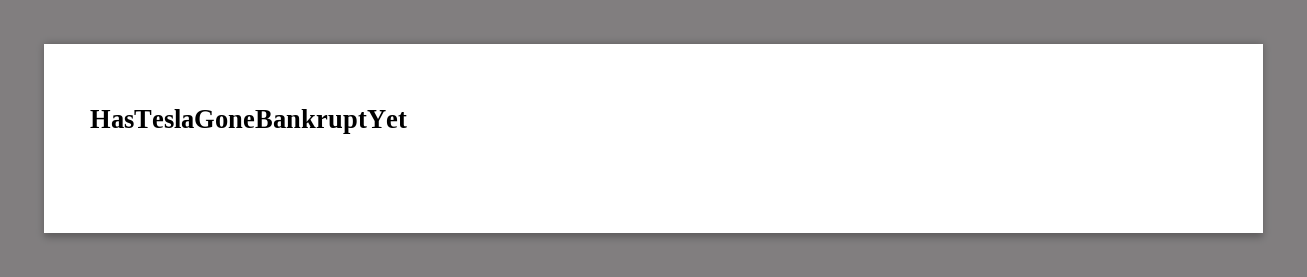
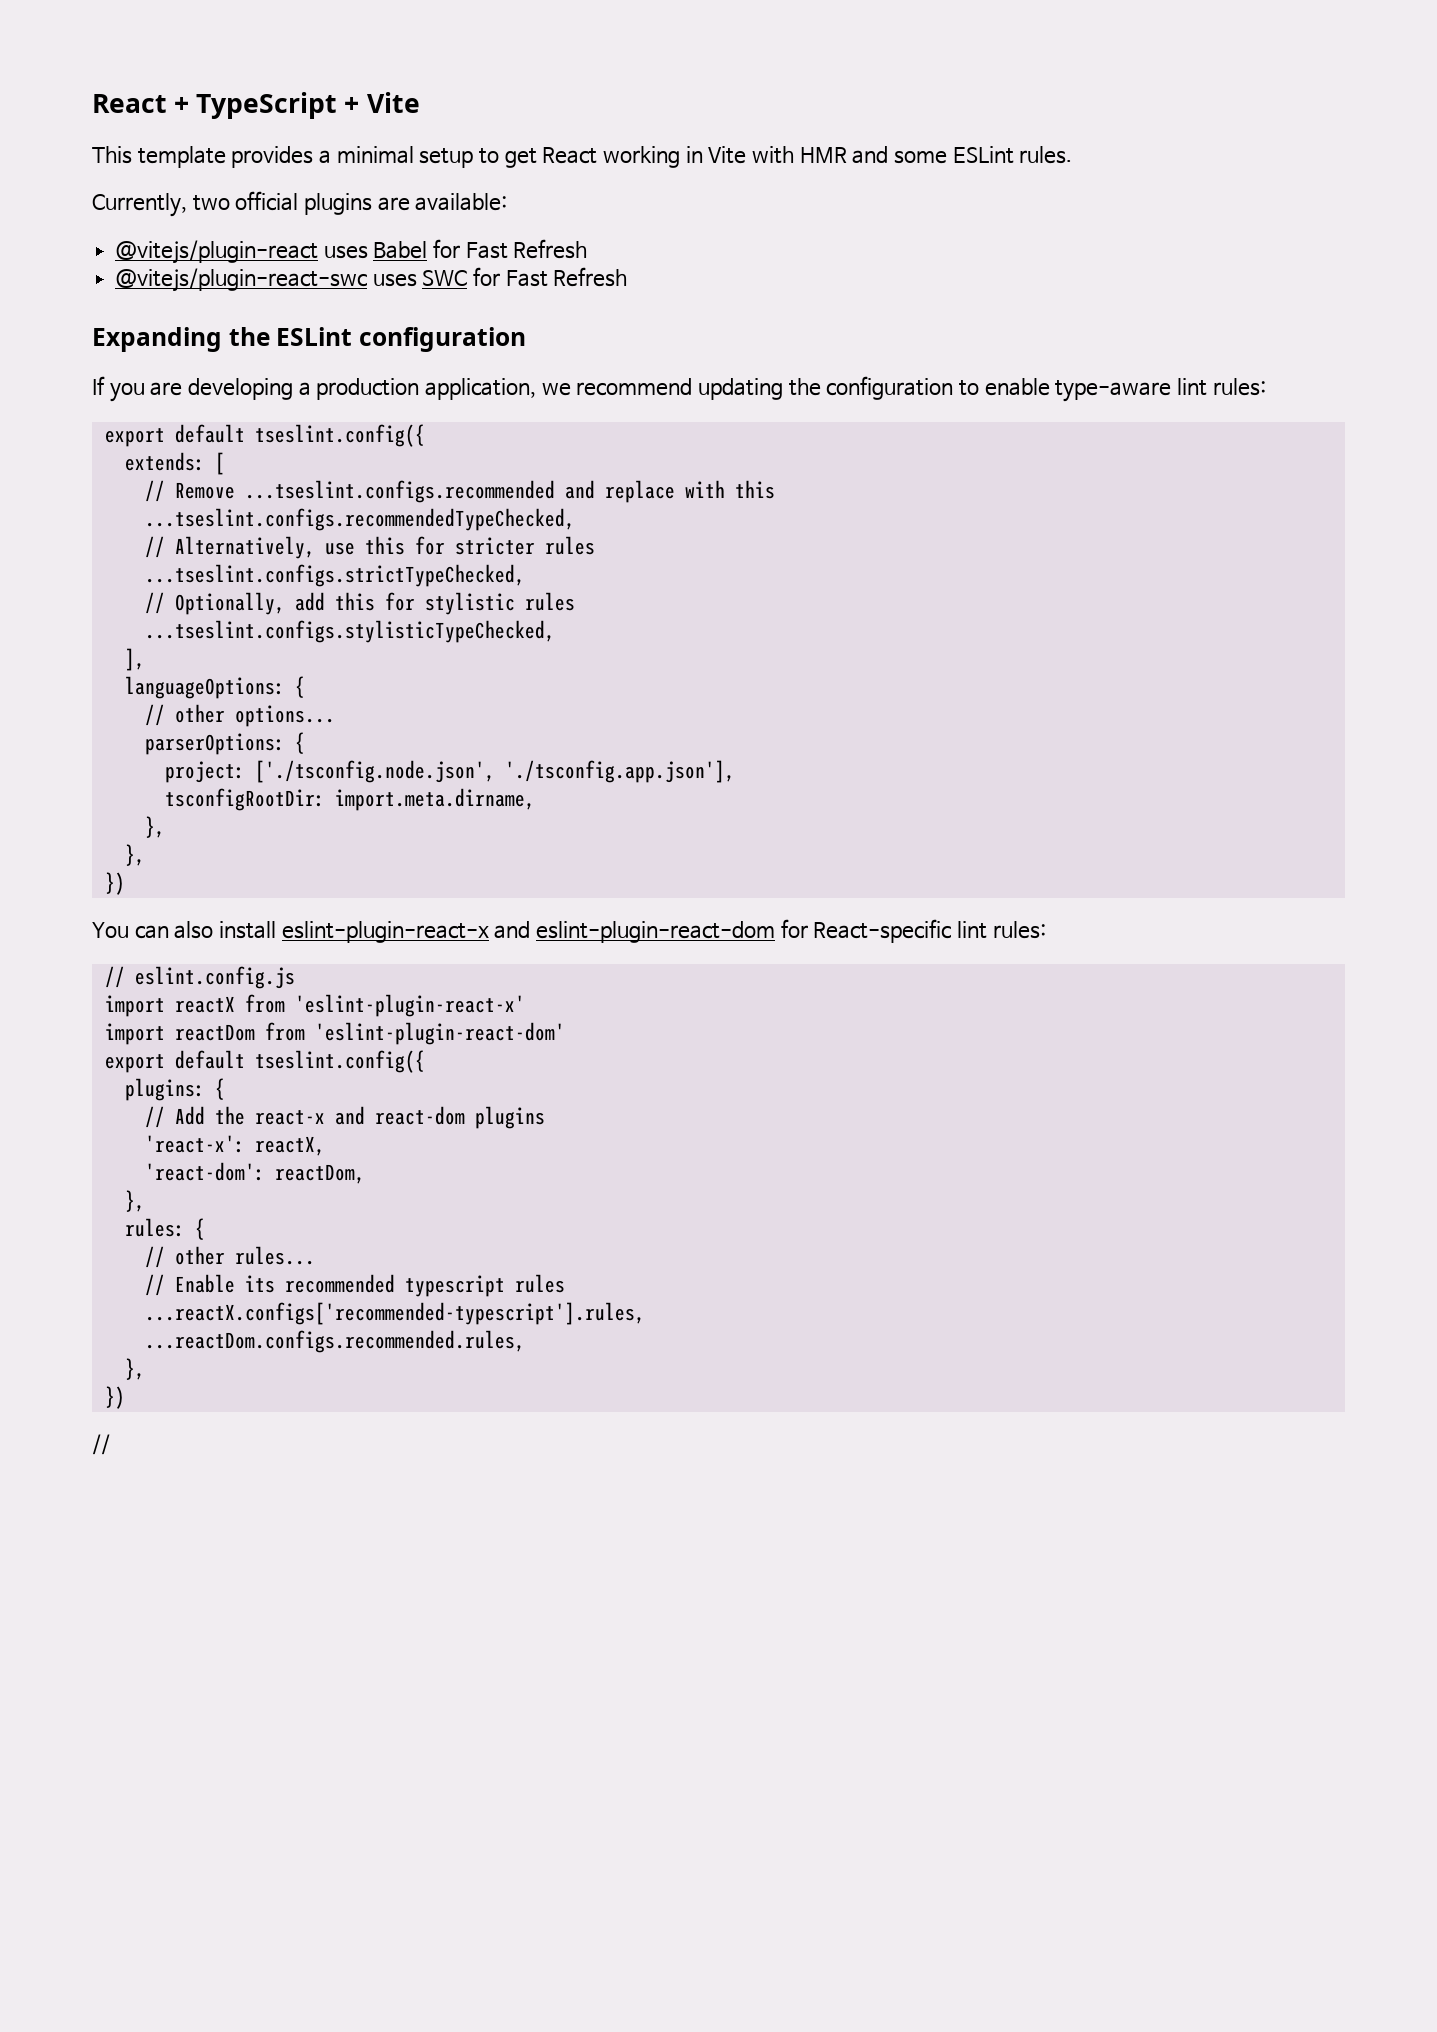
- HasTeslaGoneBankruptYet
+ React + TypeScript + Vite
+ This template provides a minimal setup to get React working in Vite with HMR and some ESLint rules.
+ Currently, two official plugins are available:
+ @vitejs/plugin-react uses Babel for Fast Refresh
+ @vitejs/plugin-react-swc uses SWC for Fast Refresh
+ Expanding the ESLint configuration
+ If you are developing a production application, we recommend updating the configuration to enable type-aware lint rules:
+ export default tseslint.config({
+ extends: [
+ // Remove ...tseslint.configs.recommended and replace with this
+ ...tseslint.configs.recommendedTypeChecked,
+ // Alternatively, use this for stricter rules
+ ...tseslint.configs.strictTypeChecked,
+ // Optionally, add this for stylistic rules
+ ...tseslint.configs.stylisticTypeChecked,
+ ],
+ languageOptions: {
+ // other options...
+ parserOptions: {
+ project: ['./tsconfig.node.json', './tsconfig.app.json'],
+ tsconfigRootDir: import.meta.dirname,
+ },
+ },
+ })
+ You can also install eslint-plugin-react-x and eslint-plugin-react-dom for React-specific lint rules:
+ // eslint.config.js
+ import reactX from 'eslint-plugin-react-x'
+ import reactDom from 'eslint-plugin-react-dom'
+ export default tseslint.config({
+ plugins: {
+ // Add the react-x and react-dom plugins
+ 'react-x': reactX,
+ 'react-dom': reactDom,
+ },
+ rules: {
+ // other rules...
+ // Enable its recommended typescript rules
+ ...reactX.configs['recommended-typescript'].rules,
+ ...reactDom.configs.recommended.rules,
+ },
+ })
+ //

